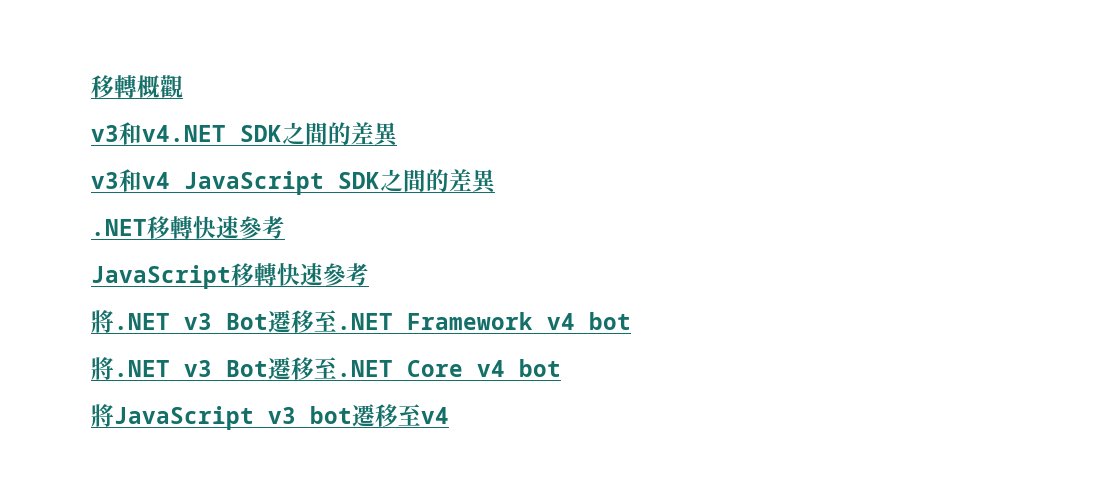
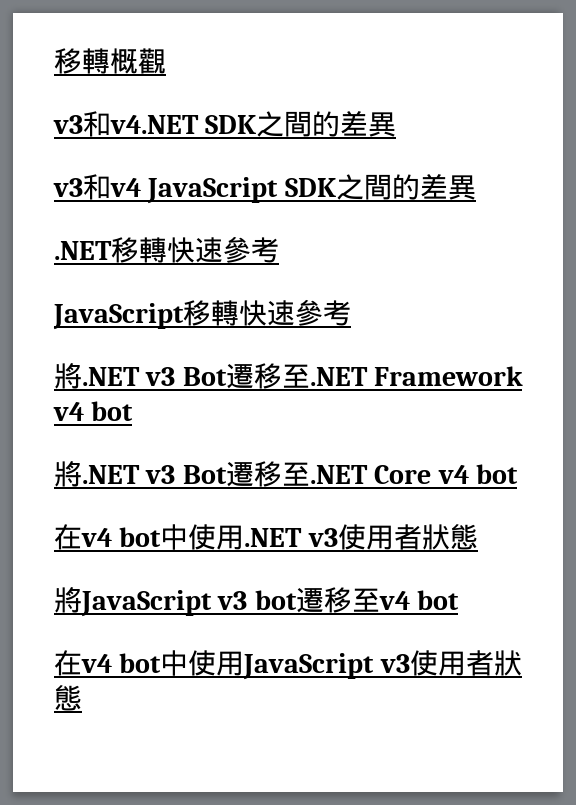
+ 在v4 bot中使用.NET v3使用者狀態
- 將JavaScript v3 bot遷移至v4
+ 將JavaScript v3 bot遷移至v4 bot
+ 在v4 bot中使用JavaScript v3使用者狀態

